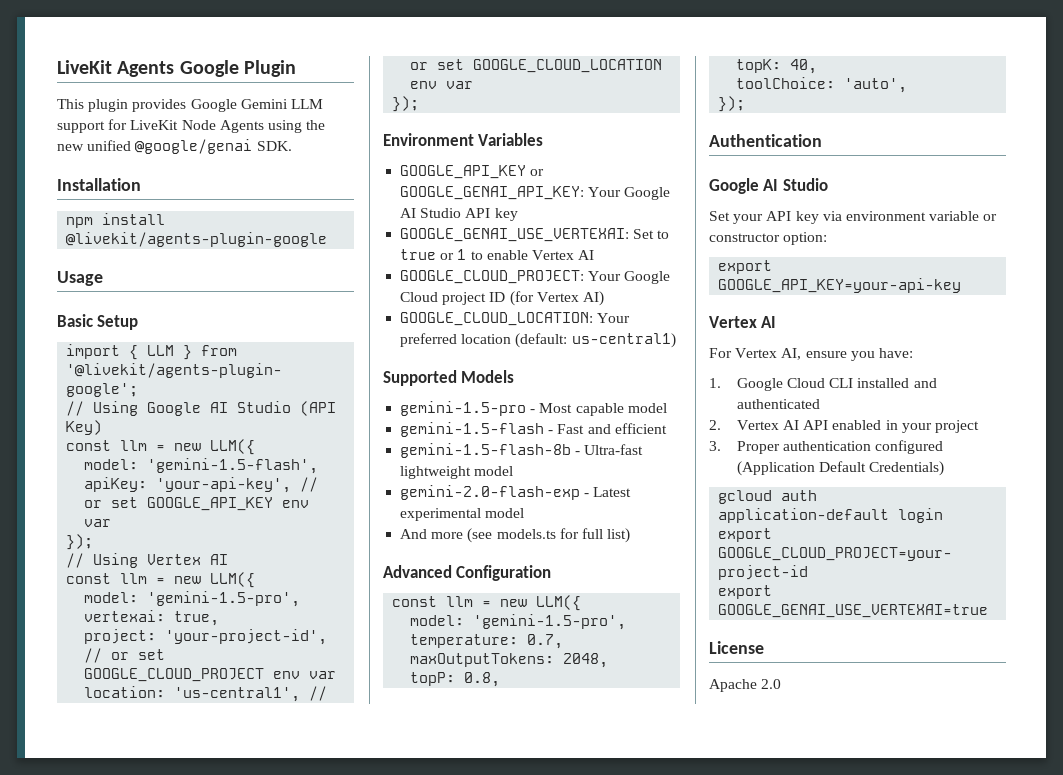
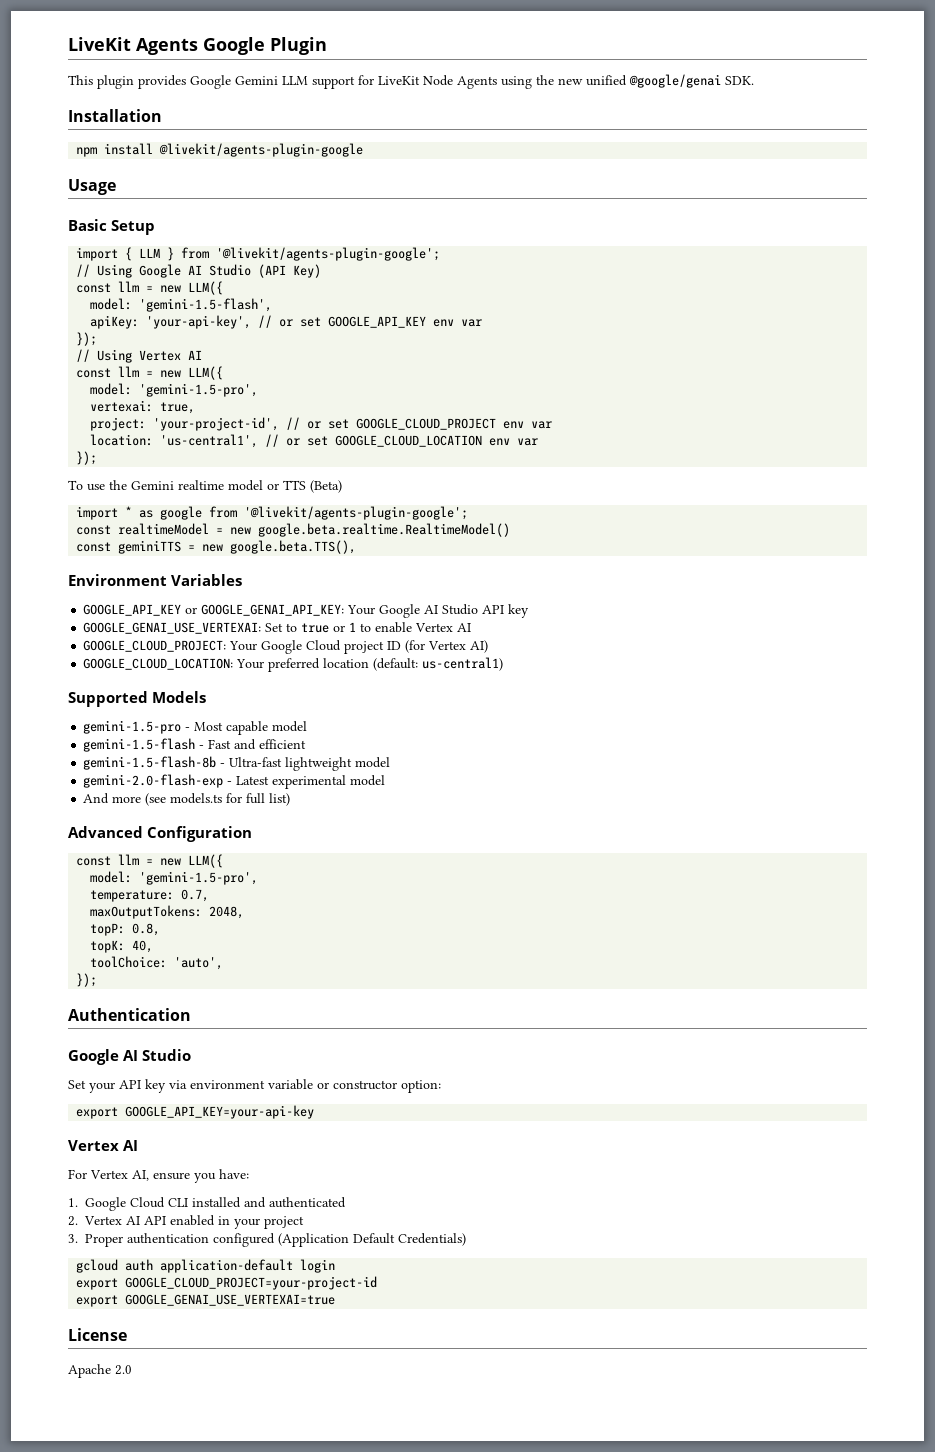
+ To use the Gemini realtime model or TTS (Beta)
+ import * as google from '@livekit/agents-plugin-google';
+ const realtimeModel = new google.beta.realtime.RealtimeModel()
+ const geminiTTS = new google.beta.TTS(),

